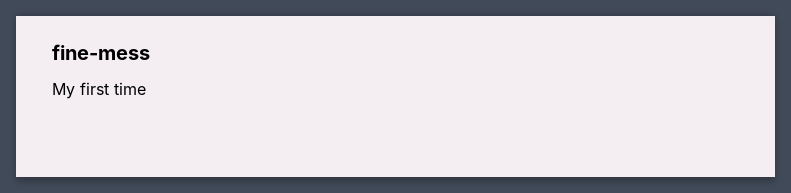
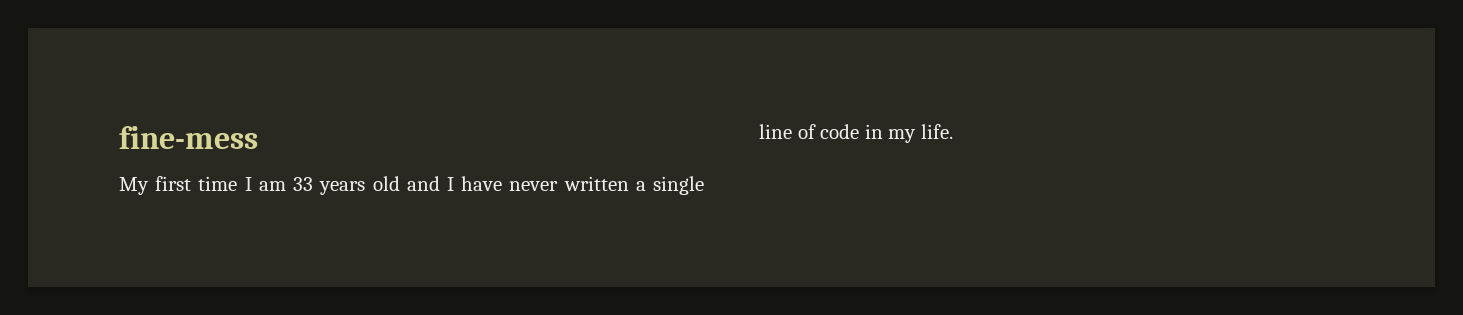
- My first time
+ My first time I am 33 years old and I have never written a single line of code in my life.

